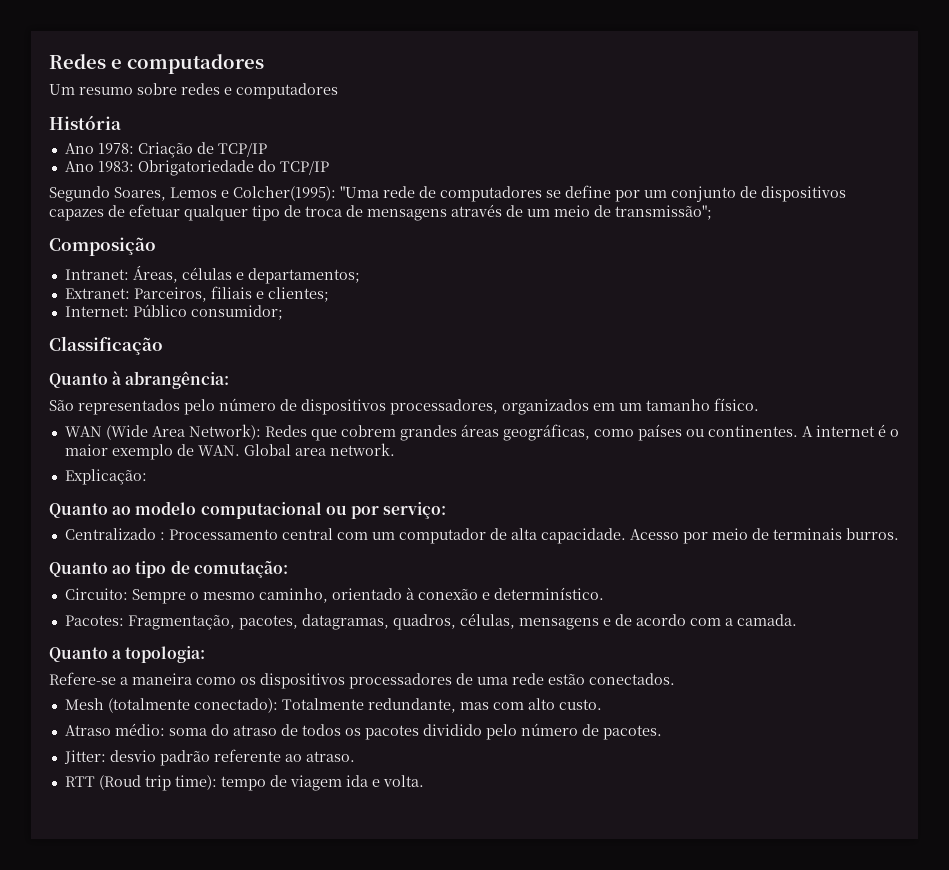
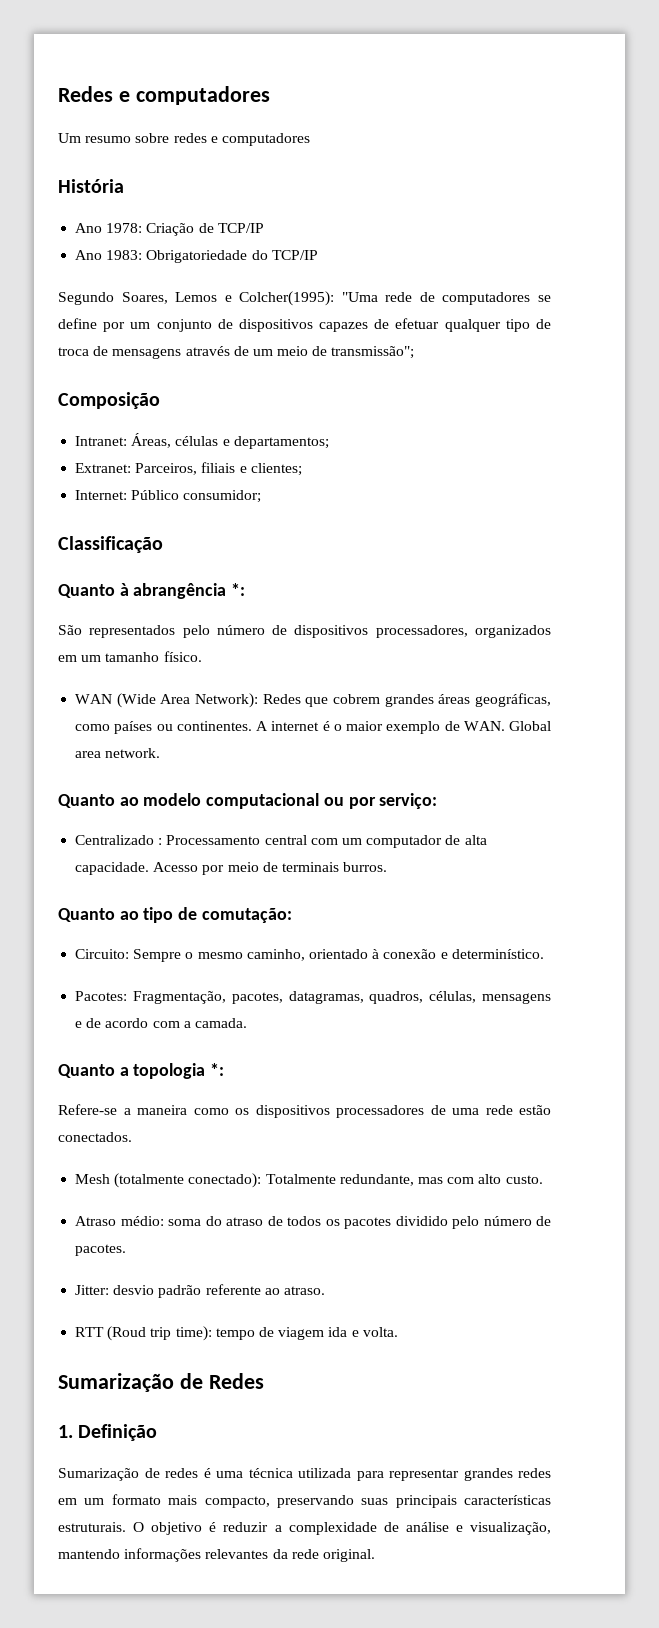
- Quanto à abrangência:
+ Quanto à abrangência *:
- Explicação:
- Quanto a topologia:
+ Quanto a topologia *:
+ Sumarização de Redes
+ 1. Definição
+ Sumarização de redes é uma técnica utilizada para representar grandes redes em um formato mais compacto, preservando suas principais características estruturais. O objetivo é reduzir a complexidade de análise e visualização, mantendo informações relevantes da rede original.

